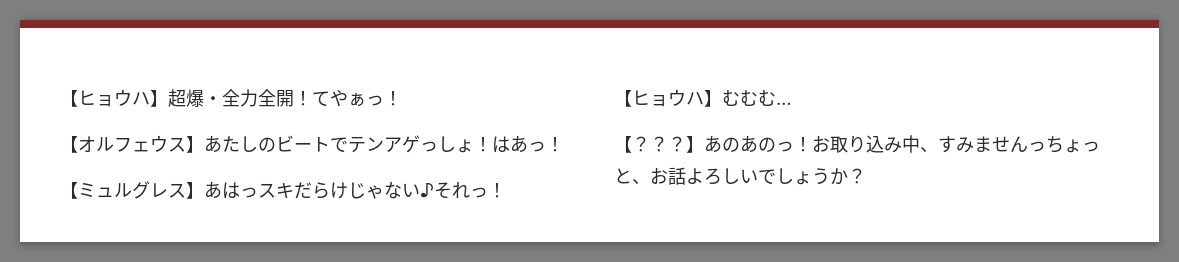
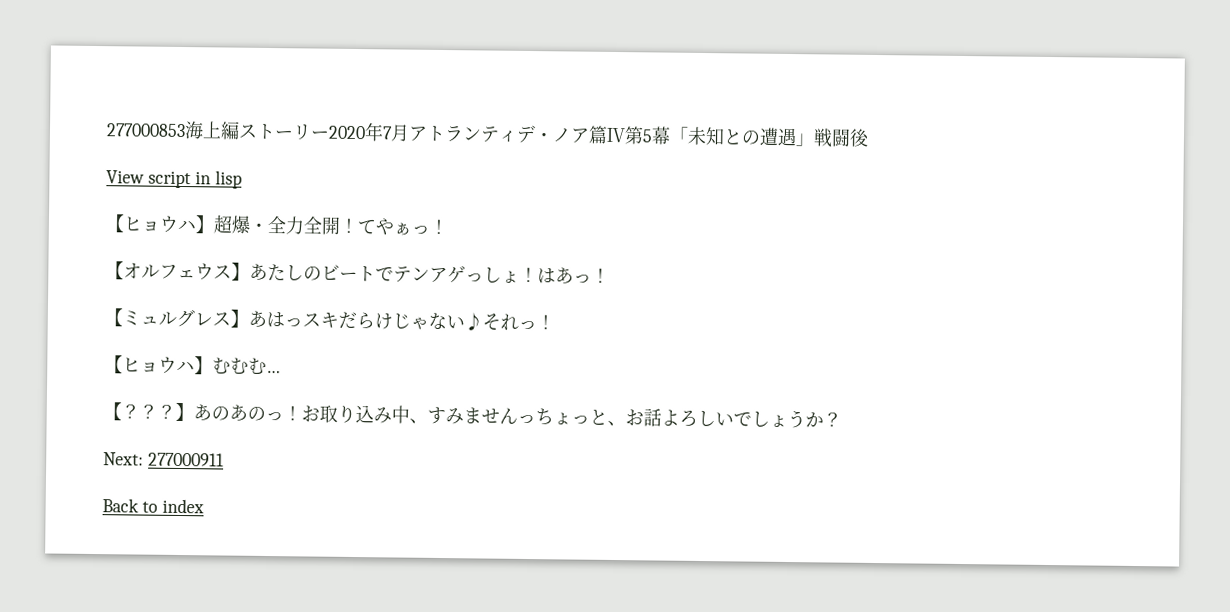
+ 277000853海上編ストーリー2020年7月アトランティデ・ノア篇Ⅳ第5幕「未知との遭遇」戦闘後
+ View script in lisp
+ Next: 277000911
+ Back to index

